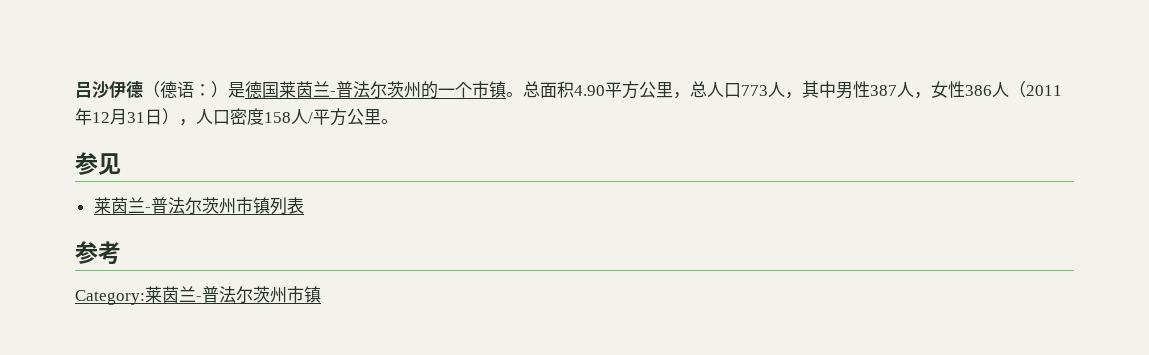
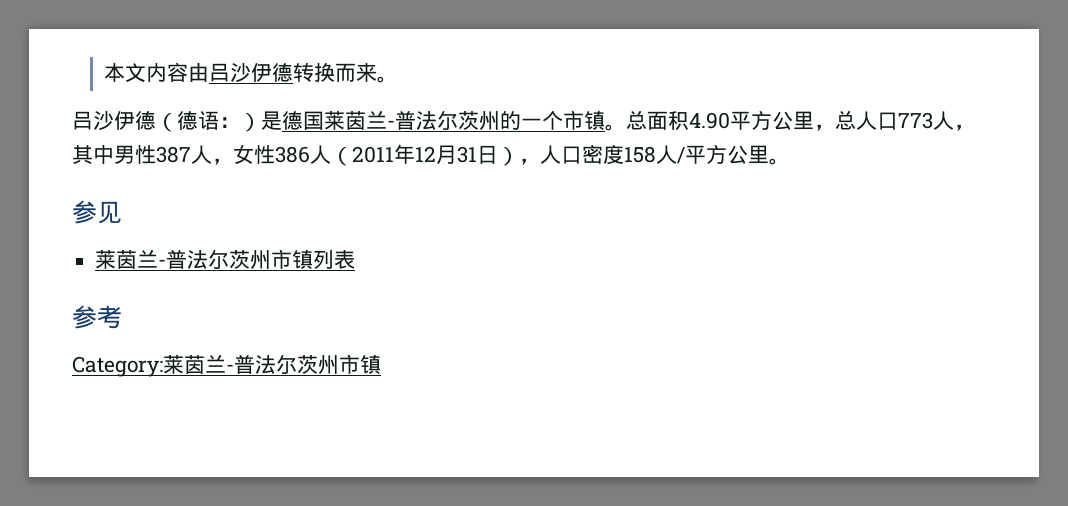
+ 本文内容由吕沙伊德转换而来。

